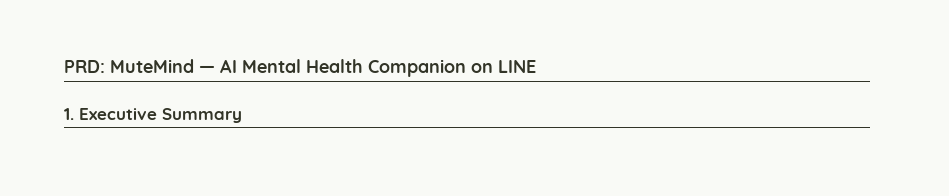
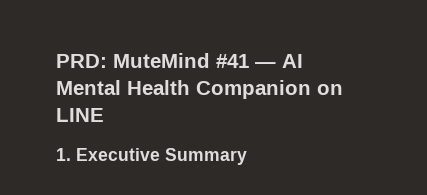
- PRD: MuteMind — AI Mental Health Companion on LINE
+ PRD: MuteMind #41 — AI Mental Health Companion on LINE

